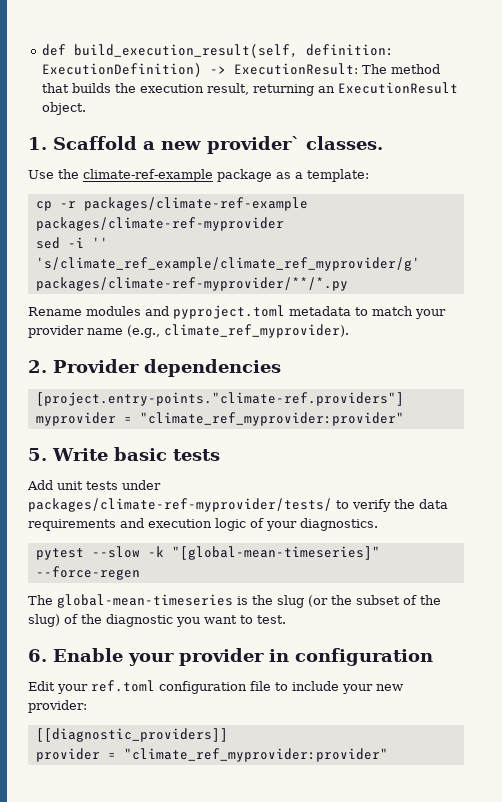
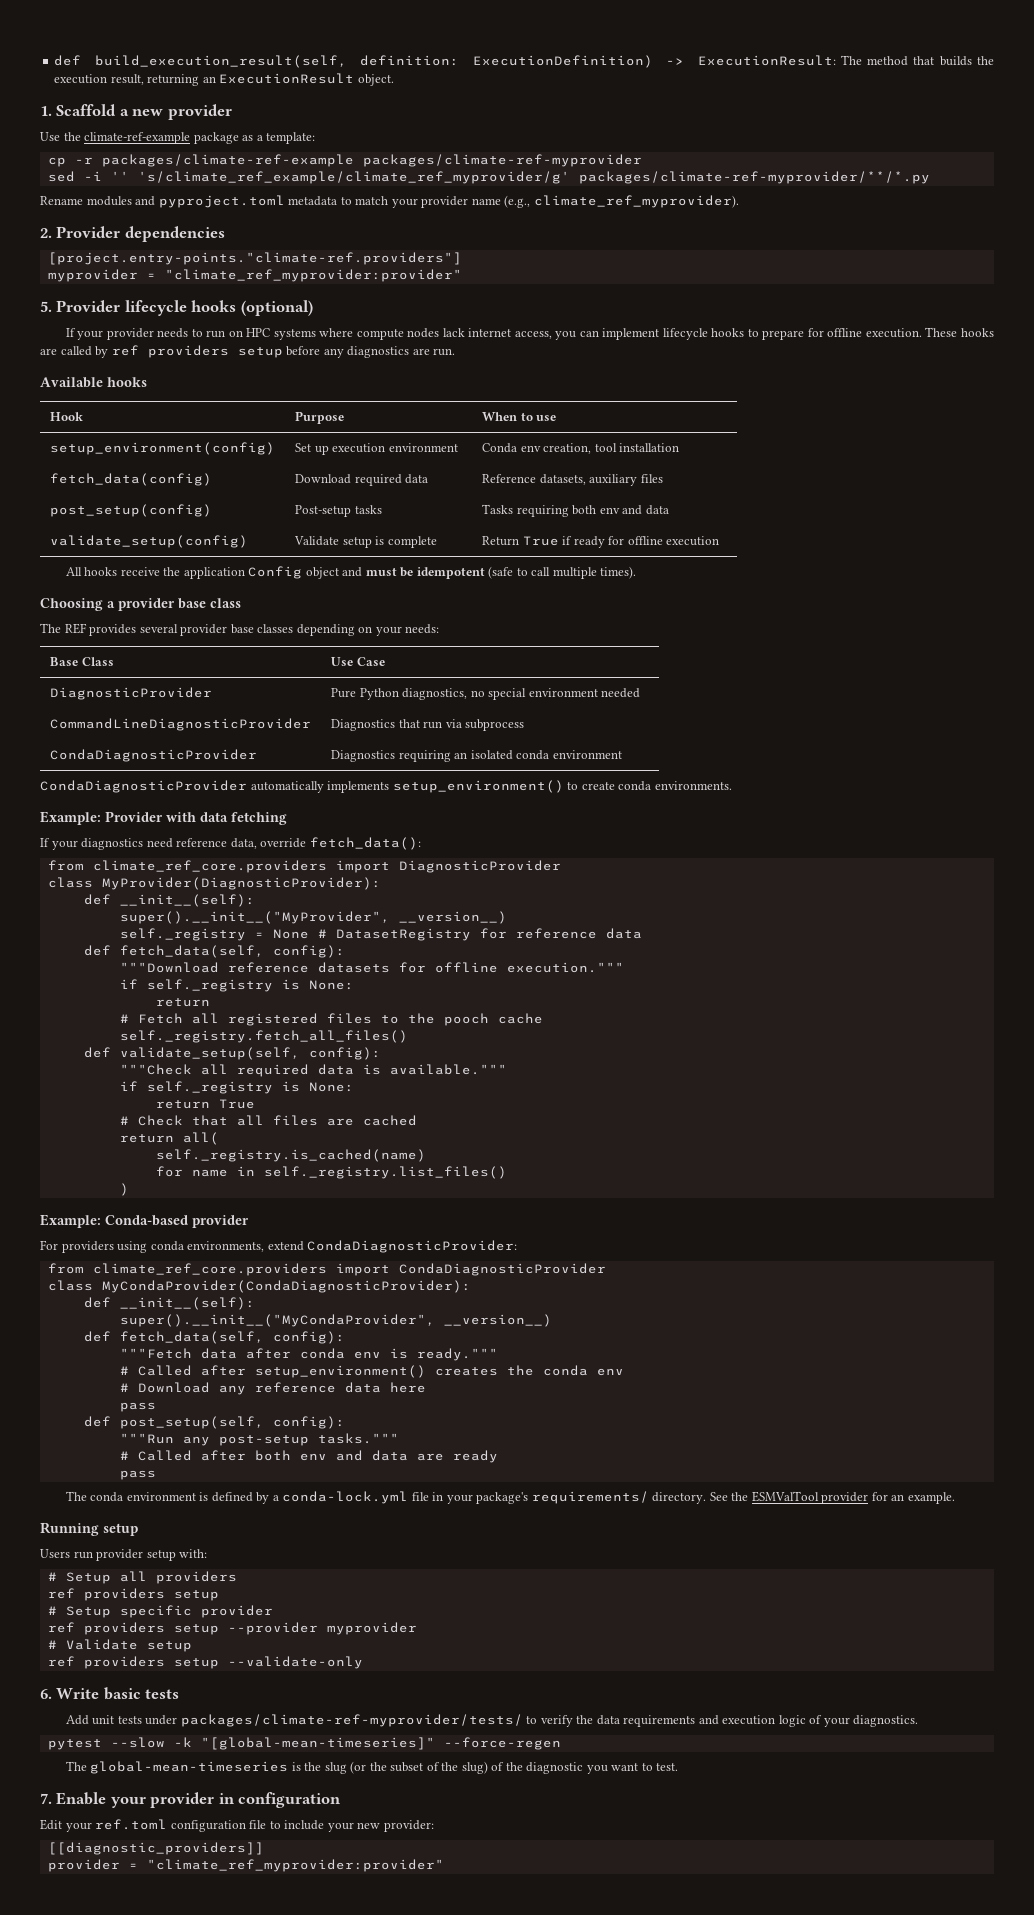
- 1. Scaffold a new provider` classes.
+ 1. Scaffold a new provider
- 5. Write basic tests
+ 5. Provider lifecycle hooks (optional)
+ If your provider needs to run on HPC systems where compute nodes lack internet access, you can implement lifecycle hooks to prepare for offline execution. These hooks are called by ref providers setup before any diagnostics are run.
+ Available hooks
+ Hook | Purpose | When to use
+ setup_environment(config) | Set up execution environment | Conda env creation, tool installation
+ fetch_data(config) | Download required data | Reference datasets, auxiliary files
+ post_setup(config) | Post-setup tasks | Tasks requiring both env and data
+ validate_setup(config) | Validate setup is complete | Return True if ready for offline execution
+ All hooks receive the application Config object and must be idempotent (safe to call multiple times).
+ Choosing a provider base class
+ The REF provides several provider base classes depending on your needs:
+ Base Class | Use Case
+ DiagnosticProvider | Pure Python diagnostics, no special environment needed
+ CommandLineDiagnosticProvider | Diagnostics that run via subprocess
+ CondaDiagnosticProvider | Diagnostics requiring an isolated conda environment
+ CondaDiagnosticProvider automatically implements setup_environment() to create conda environments.
+ Example: Provider with data fetching
+ If your diagnostics need reference data, override fetch_data():
+ from climate_ref_core.providers import DiagnosticProvider
+ class MyProvider(DiagnosticProvider):
+ def __init__(self):
+ super().__init__("MyProvider", __version__)
+ self._registry = None # DatasetRegistry for reference data
+ def fetch_data(self, config):
+ """Download reference datasets for offline execution."""
+ if self._registry is None:
+ return
+ # Fetch all registered files to the pooch cache
+ self._registry.fetch_all_files()
+ def validate_setup(self, config):
+ """Check all required data is available."""
+ if self._registry is None:
+ return True
+ # Check that all files are cached
+ return all(
+ self._registry.is_cached(name)
+ for name in self._registry.list_files()
+ )
+ Example: Conda-based provider
+ For providers using conda environments, extend CondaDiagnosticProvider:
+ from climate_ref_core.providers import CondaDiagnosticProvider
+ class MyCondaProvider(CondaDiagnosticProvider):
+ def __init__(self):
+ super().__init__("MyCondaProvider", __version__)
+ def fetch_data(self, config):
+ """Fetch data after conda env is ready."""
+ # Called after setup_environment() creates the conda env
+ # Download any reference data here
+ pass
+ def post_setup(self, config):
+ """Run any post-setup tasks."""
+ # Called after both env and data are ready
+ pass
+ The conda environment is defined by a conda-lock.yml file in your package's requirements/ directory. See the ESMValTool provider for an example.
+ Running setup
+ Users run provider setup with:
+ # Setup all providers
+ ref providers setup
+ # Setup specific provider
+ ref providers setup --provider myprovider
+ # Validate setup
+ ref providers setup --validate-only
+ 6. Write basic tests
- 6. Enable your provider in configuration
+ 7. Enable your provider in configuration

